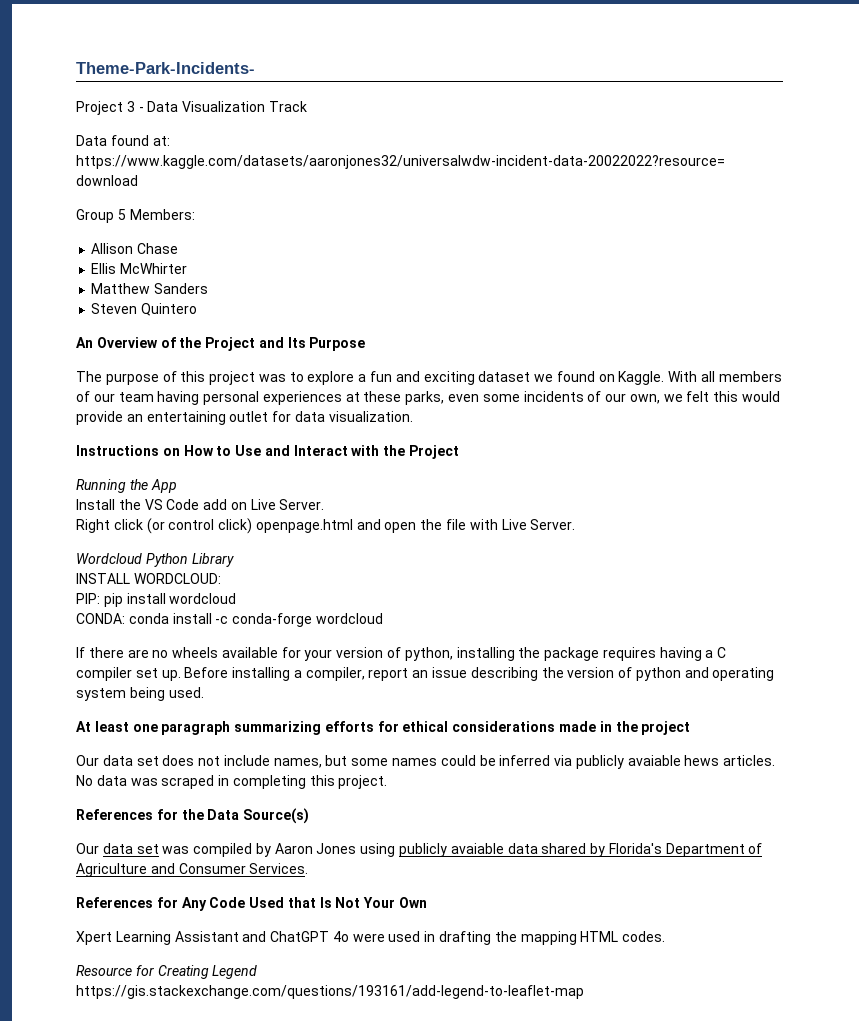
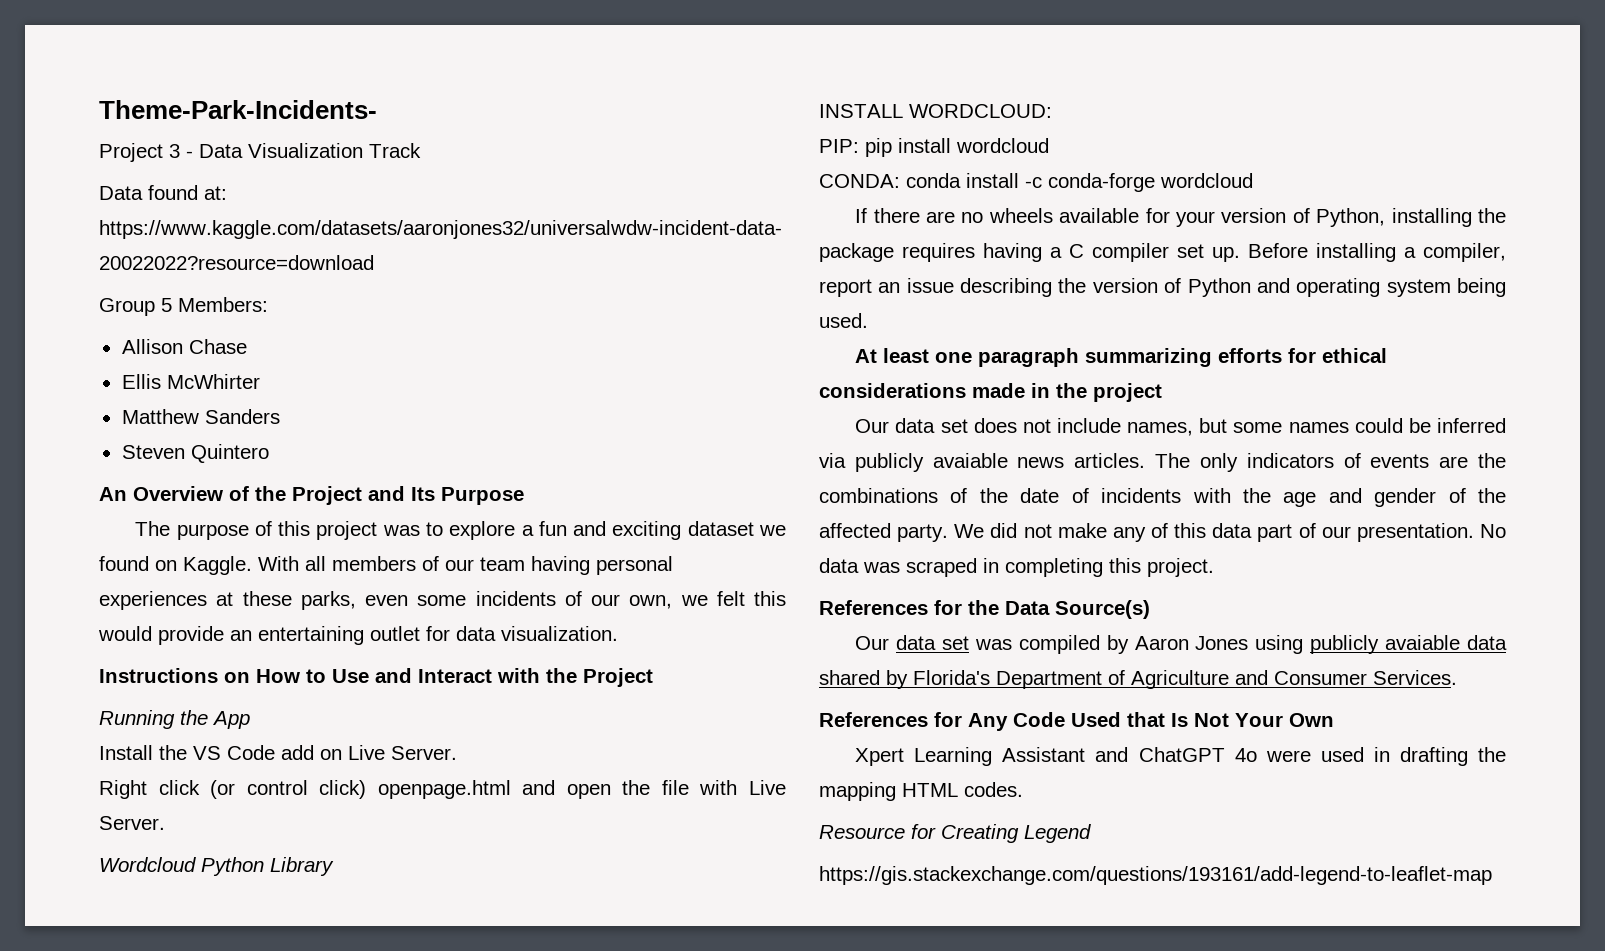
- If there are no wheels available for your version of python, installing the package requires having a C compiler set up.
+ If there are no wheels available for your version of Python, installing the package requires having a C compiler set up.
- Before installing a compiler, report an issue describing the version of python and operating system being used.
+ Before installing a compiler, report an issue describing the version of Python and operating system being used.
- Our data set does not include names, but some names could be inferred via publicly avaiable hews articles.
+ Our data set does not include names, but some names could be inferred via publicly avaiable news articles. The only indicators of events are the combinations of the date of incidents with the age and gender of the affected party. We did not make any of this data part of our presentation.

